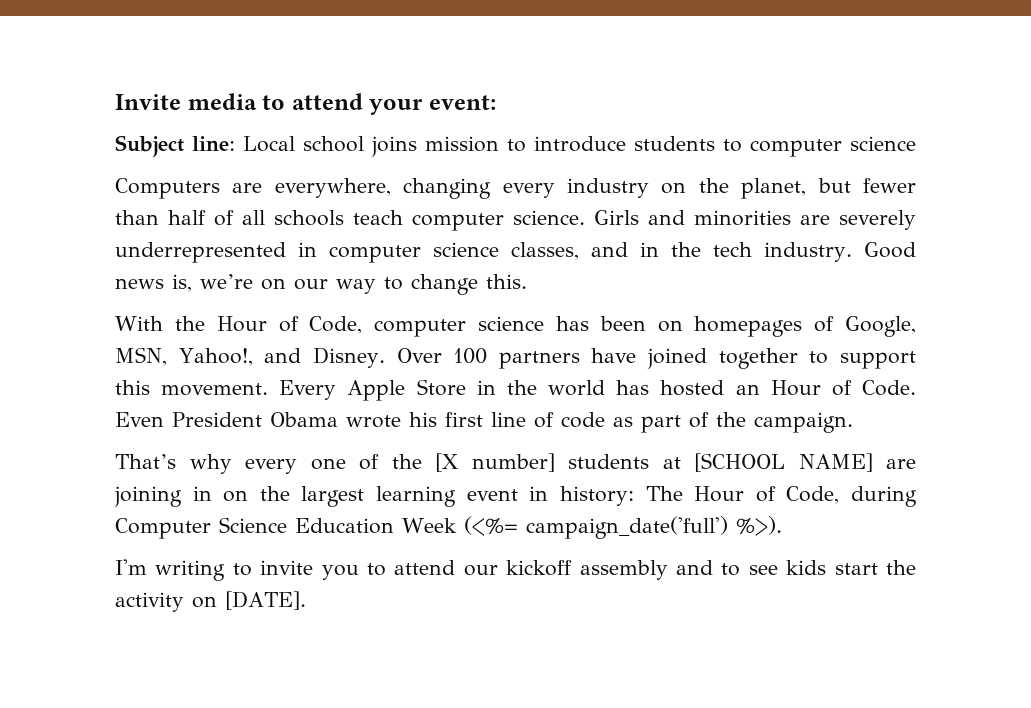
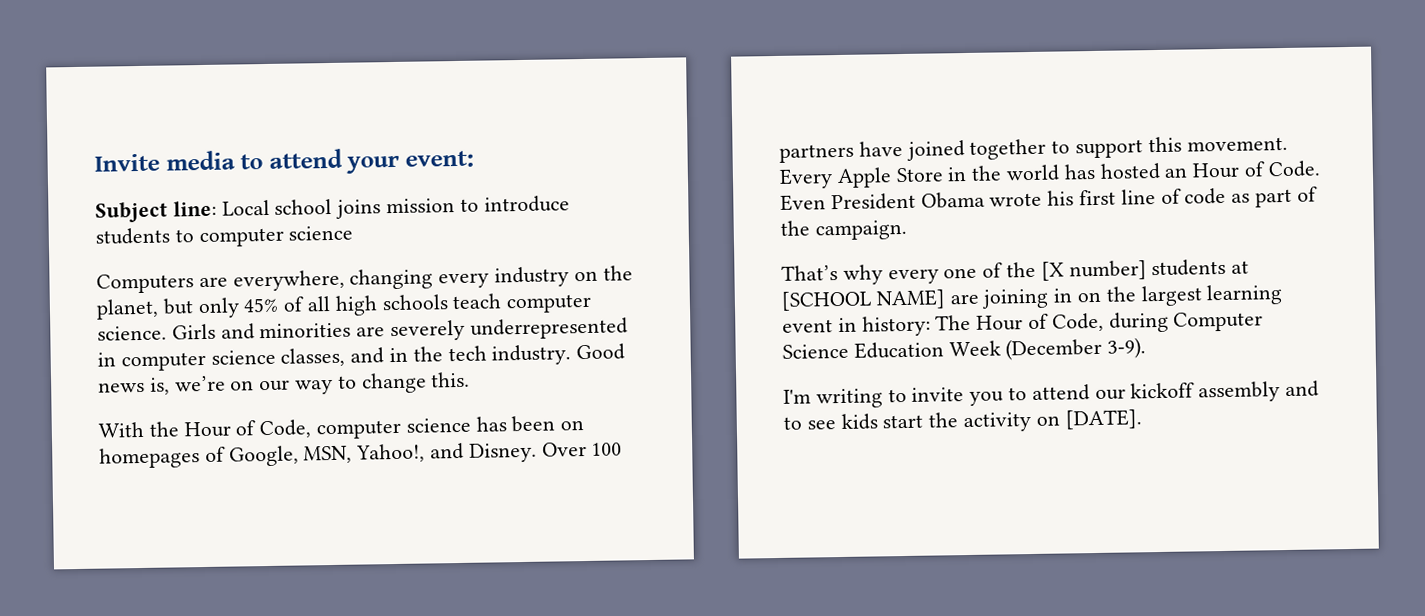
- Computers are everywhere, changing every industry on the planet, but fewer than half of all schools teach computer science.
+ Computers are everywhere, changing every industry on the planet, but only 45% of all high schools teach computer science.
- That’s why every one of the [X number] students at [SCHOOL NAME] are joining in on the largest learning event in history: The Hour of Code, during Computer Science Education Week (<%= campaign_date('full') %>).
+ That’s why every one of the [X number] students at [SCHOOL NAME] are joining in on the largest learning event in history: The Hour of Code, during Computer Science Education Week (December 3-9).

